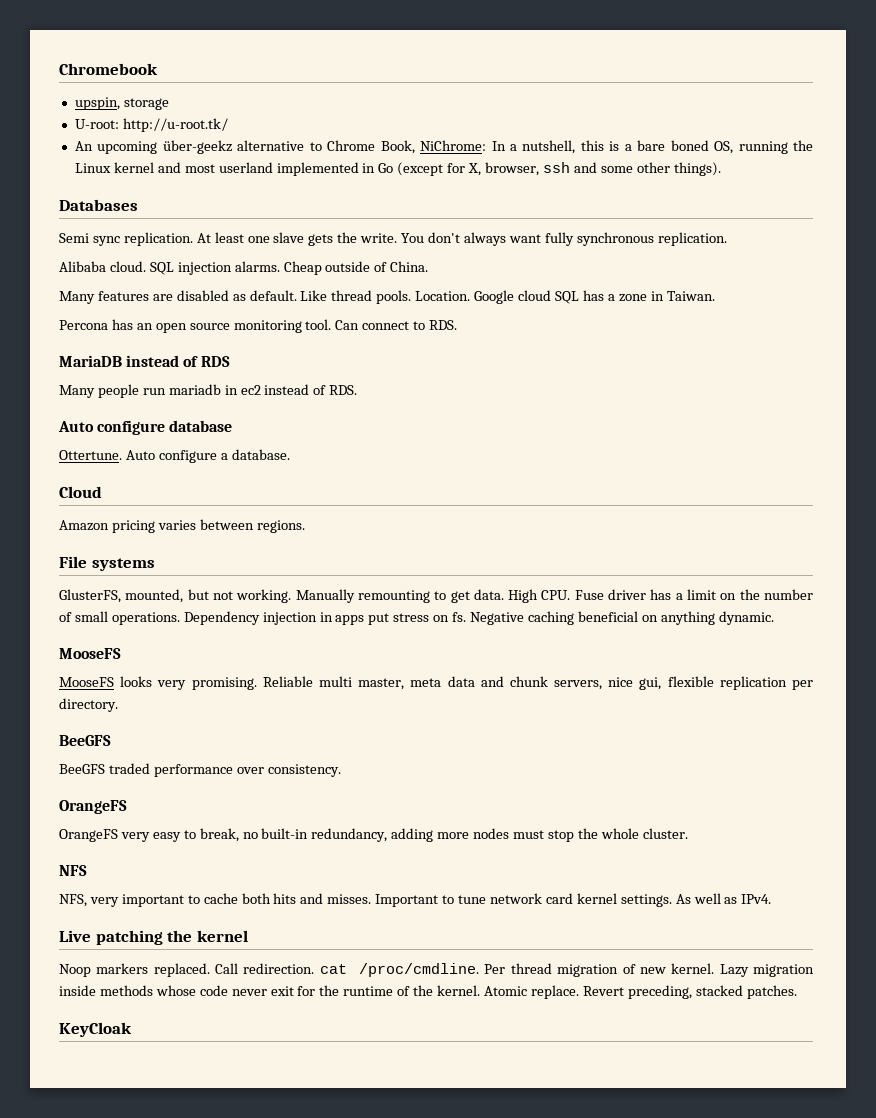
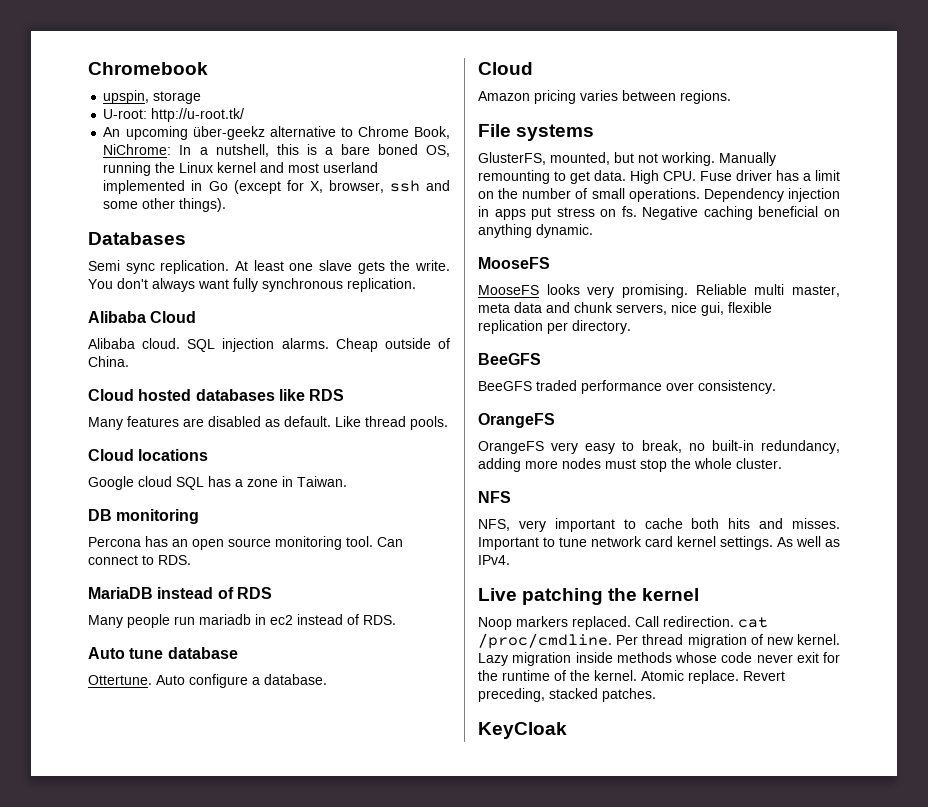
+ Alibaba Cloud
+ Cloud hosted databases like RDS
- Like thread pools. Location. Google cloud SQL has a zone in Taiwan.
+ Like thread pools.
+ Cloud locations
+ Google cloud SQL has a zone in Taiwan.
+ DB monitoring
- Auto configure database
+ Auto tune database

